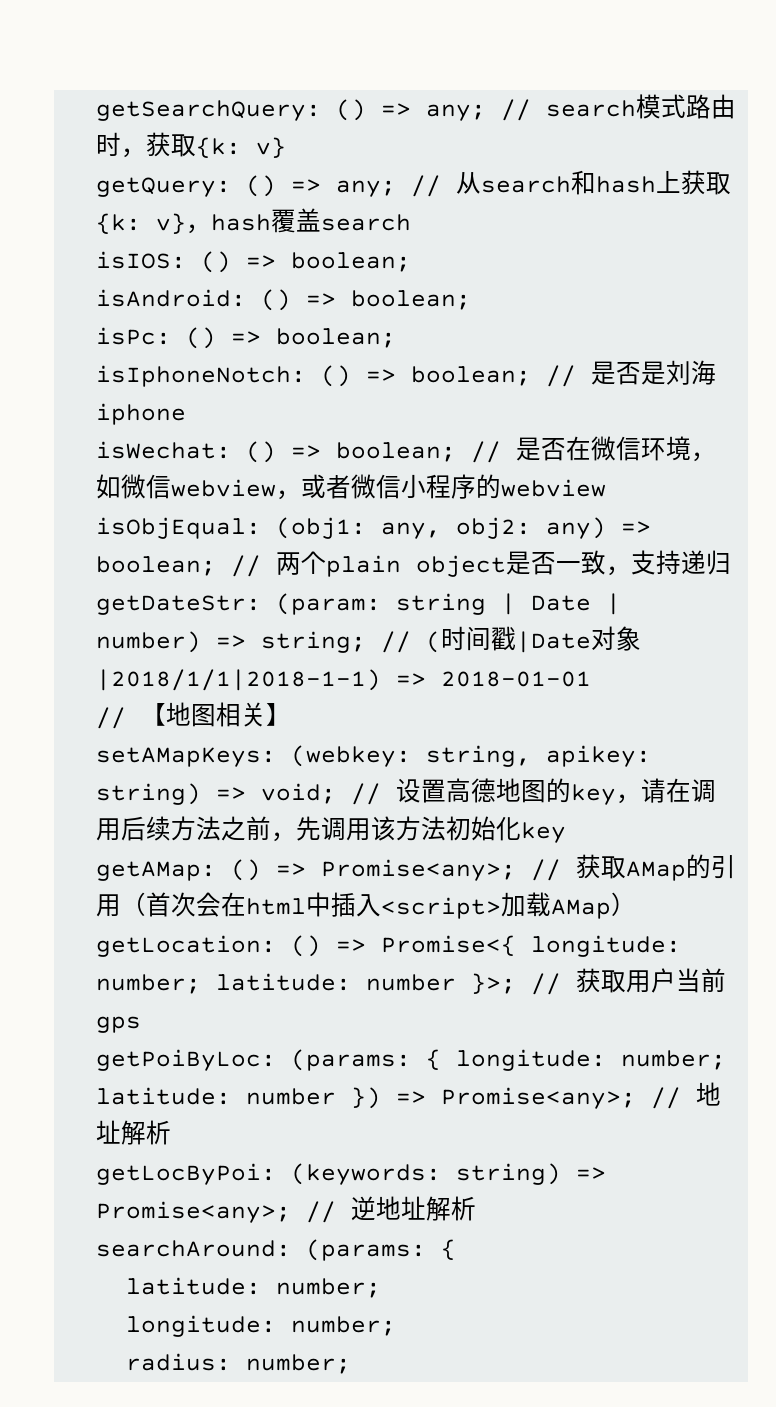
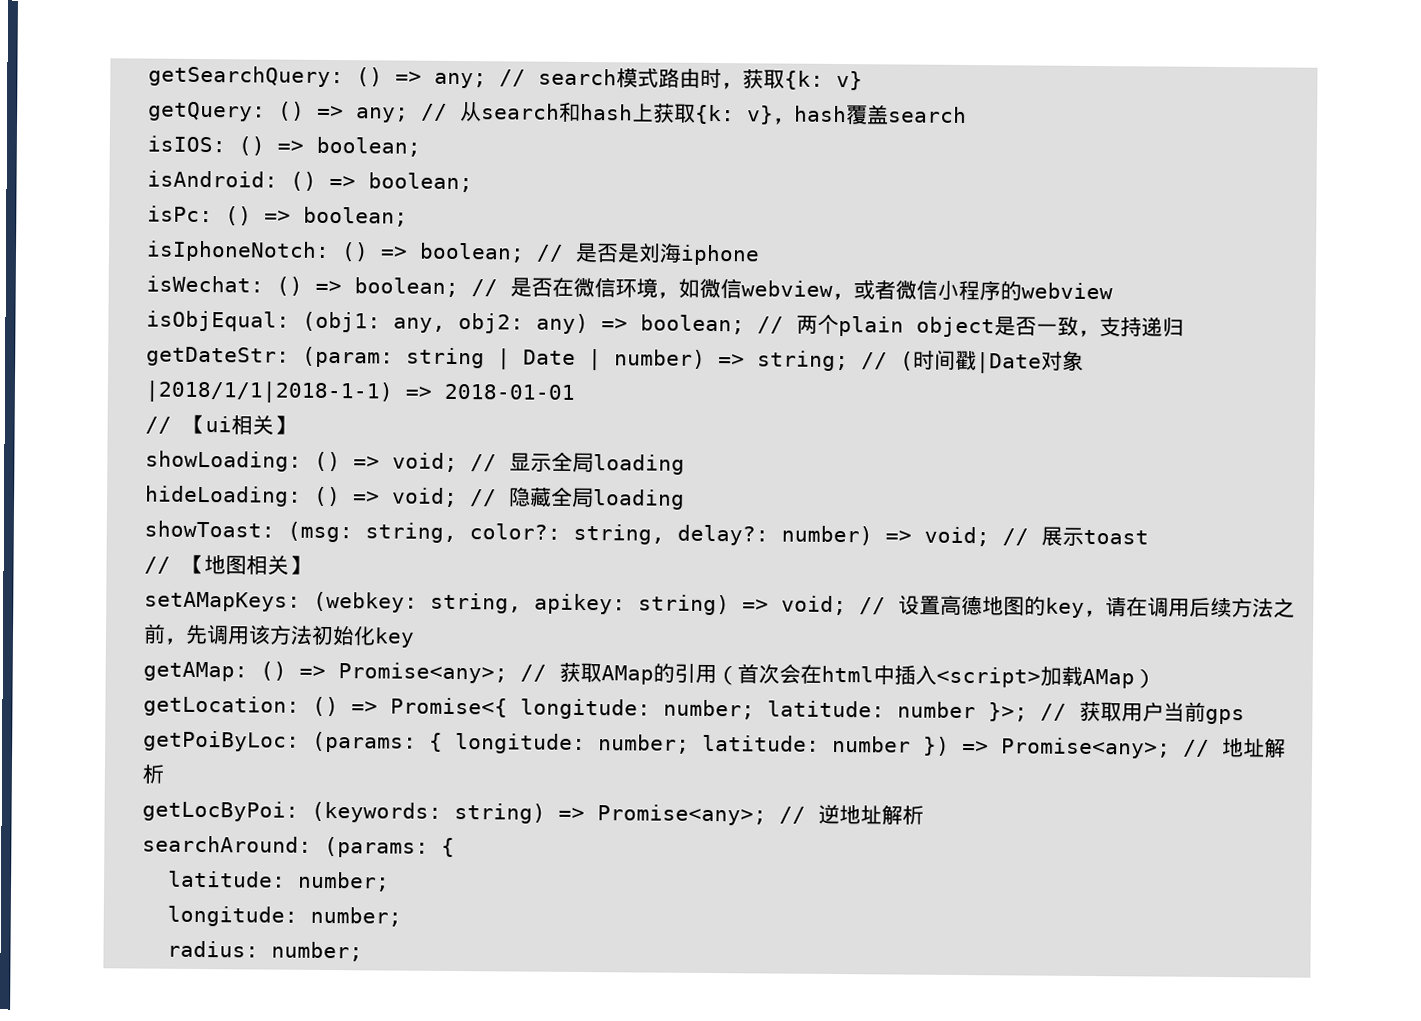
+ // 【ui相关】
+ showLoading: () => void; // 显示全局loading
+ hideLoading: () => void; // 隐藏全局loading
+ showToast: (msg: string, color?: string, delay?: number) => void; // 展示toast

